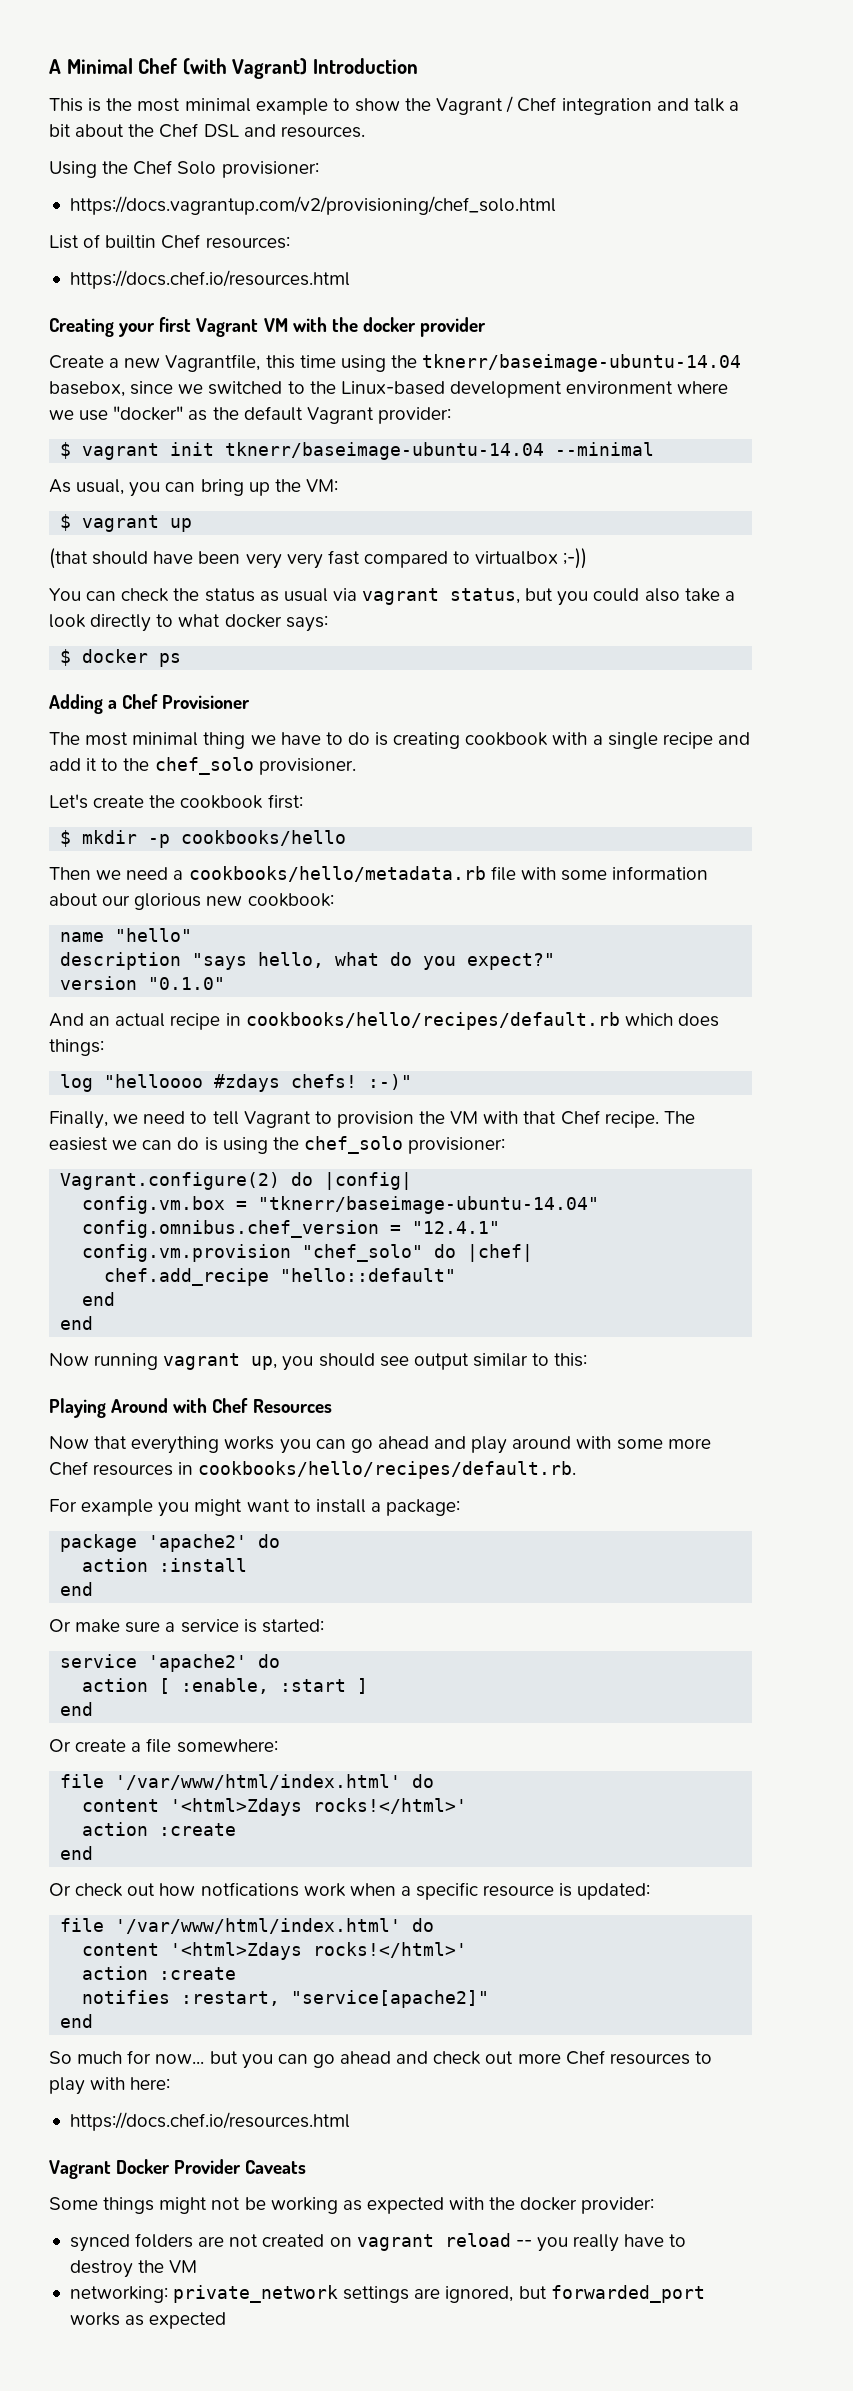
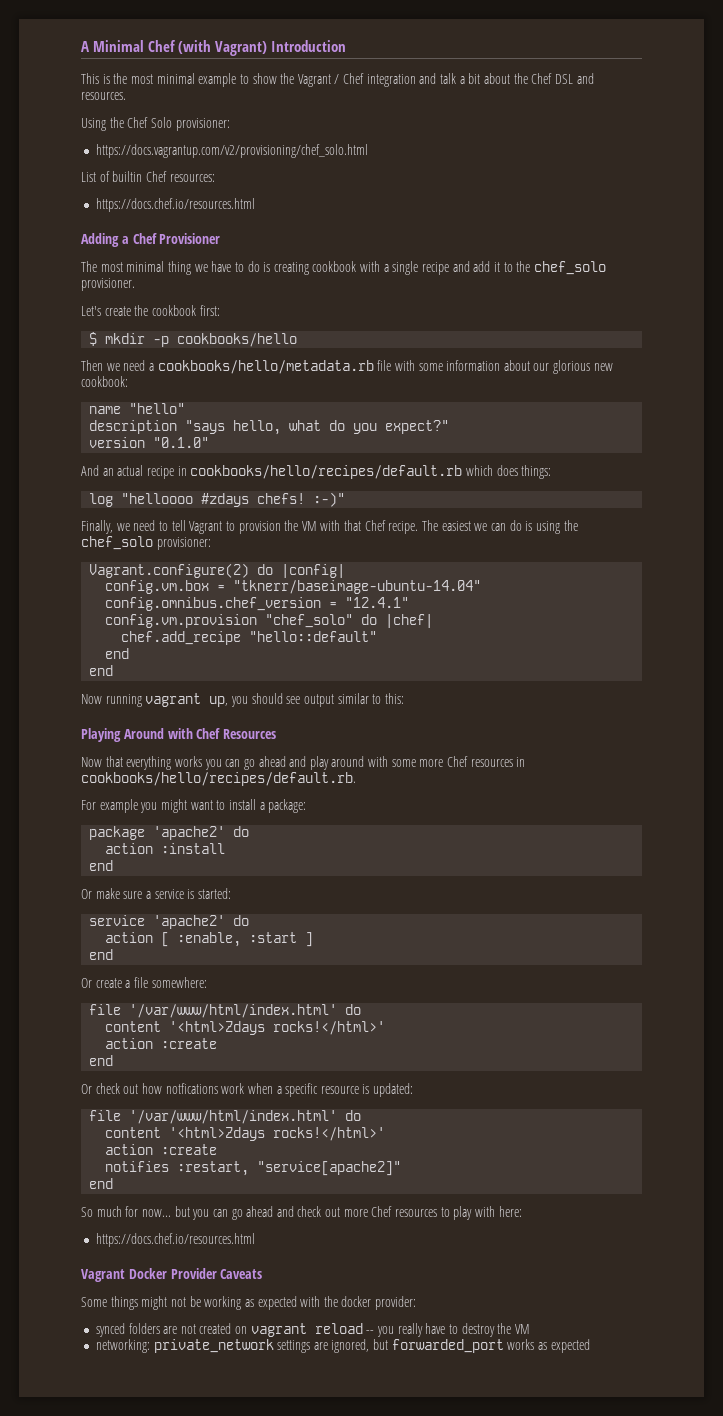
- Creating your first Vagrant VM with the docker provider
- Create a new Vagrantfile, this time using the tknerr/baseimage-ubuntu-14.04 basebox, since we switched to the Linux-based development environment where we use "docker" as the default Vagrant provider:
- $ vagrant init tknerr/baseimage-ubuntu-14.04 --minimal
- As usual, you can bring up the VM:
- $ vagrant up
- (that should have been very very fast compared to virtualbox ;-))
- You can check the status as usual via vagrant status, but you could also take a look directly to what docker says:
- $ docker ps

